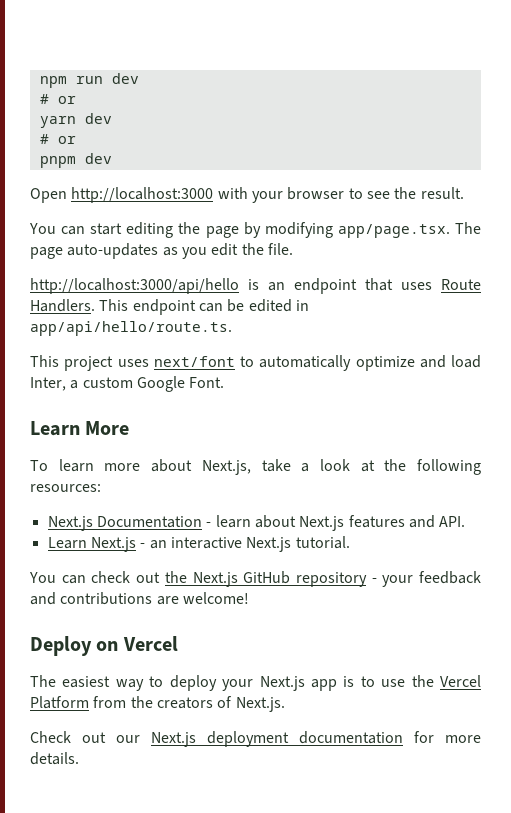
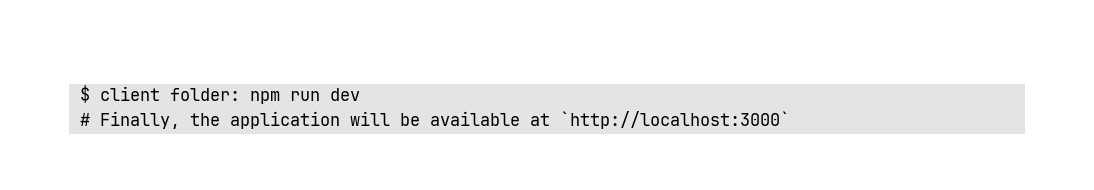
- npm run dev
- # or
- yarn dev
- # or
- pnpm dev
- Open http://localhost:3000 with your browser to see the result.
- You can start editing the page by modifying app/page.tsx. The page auto-updates as you edit the file.
- http://localhost:3000/api/hello is an endpoint that uses Route Handlers. This endpoint can be edited in app/api/hello/route.ts.
- This project uses next/font to automatically optimize and load Inter, a custom Google Font.
- Learn More
- To learn more about Next.js, take a look at the following resources:
- Next.js Documentation - learn about Next.js features and API.
- Learn Next.js - an interactive Next.js tutorial.
- You can check out the Next.js GitHub repository - your feedback and contributions are welcome!
- Deploy on Vercel
- The easiest way to deploy your Next.js app is to use the Vercel Platform from the creators of Next.js.
- Check out our Next.js deployment documentation for more details.
+ $ client folder: npm run dev
+ # Finally, the application will be available at `http://localhost:3000`

